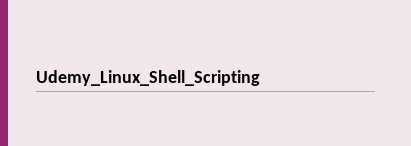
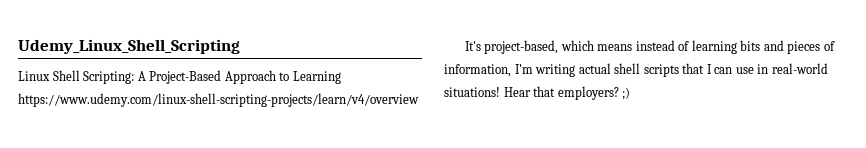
+ Linux Shell Scripting: A Project-Based Approach to Learning https://www.udemy.com/linux-shell-scripting-projects/learn/v4/overview
+ It's project-based, which means instead of learning bits and pieces of information, I'm writing actual shell scripts that I can use in real-world situations! Hear that employers? ;)

